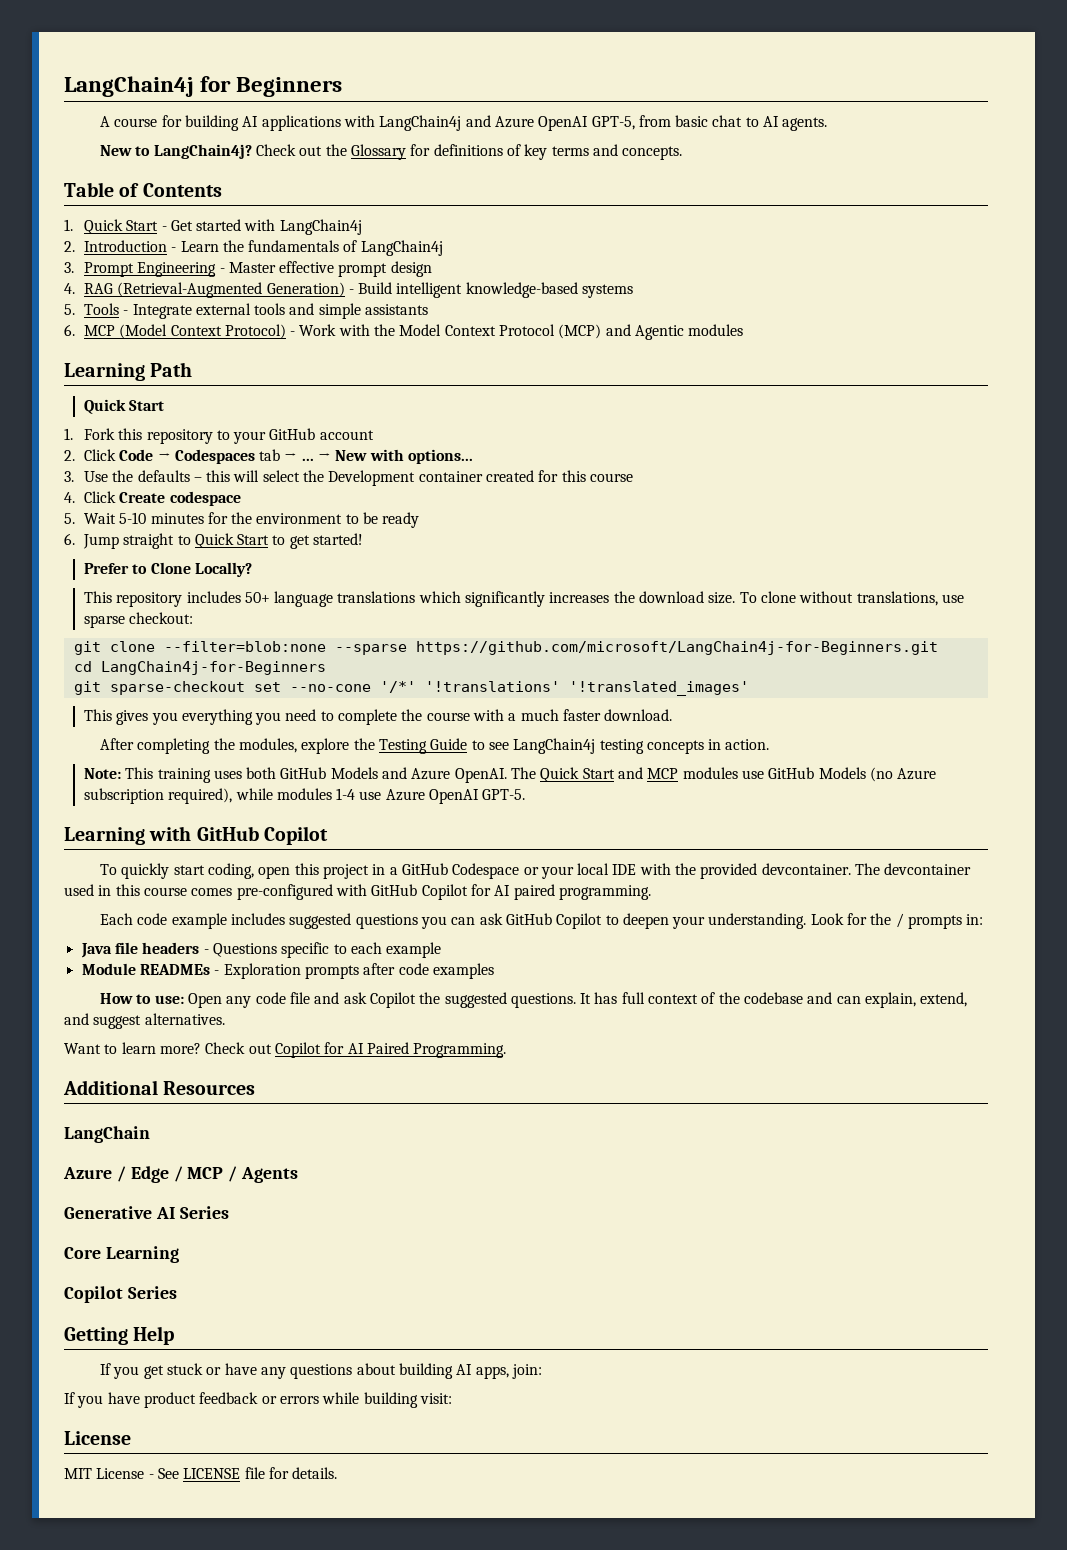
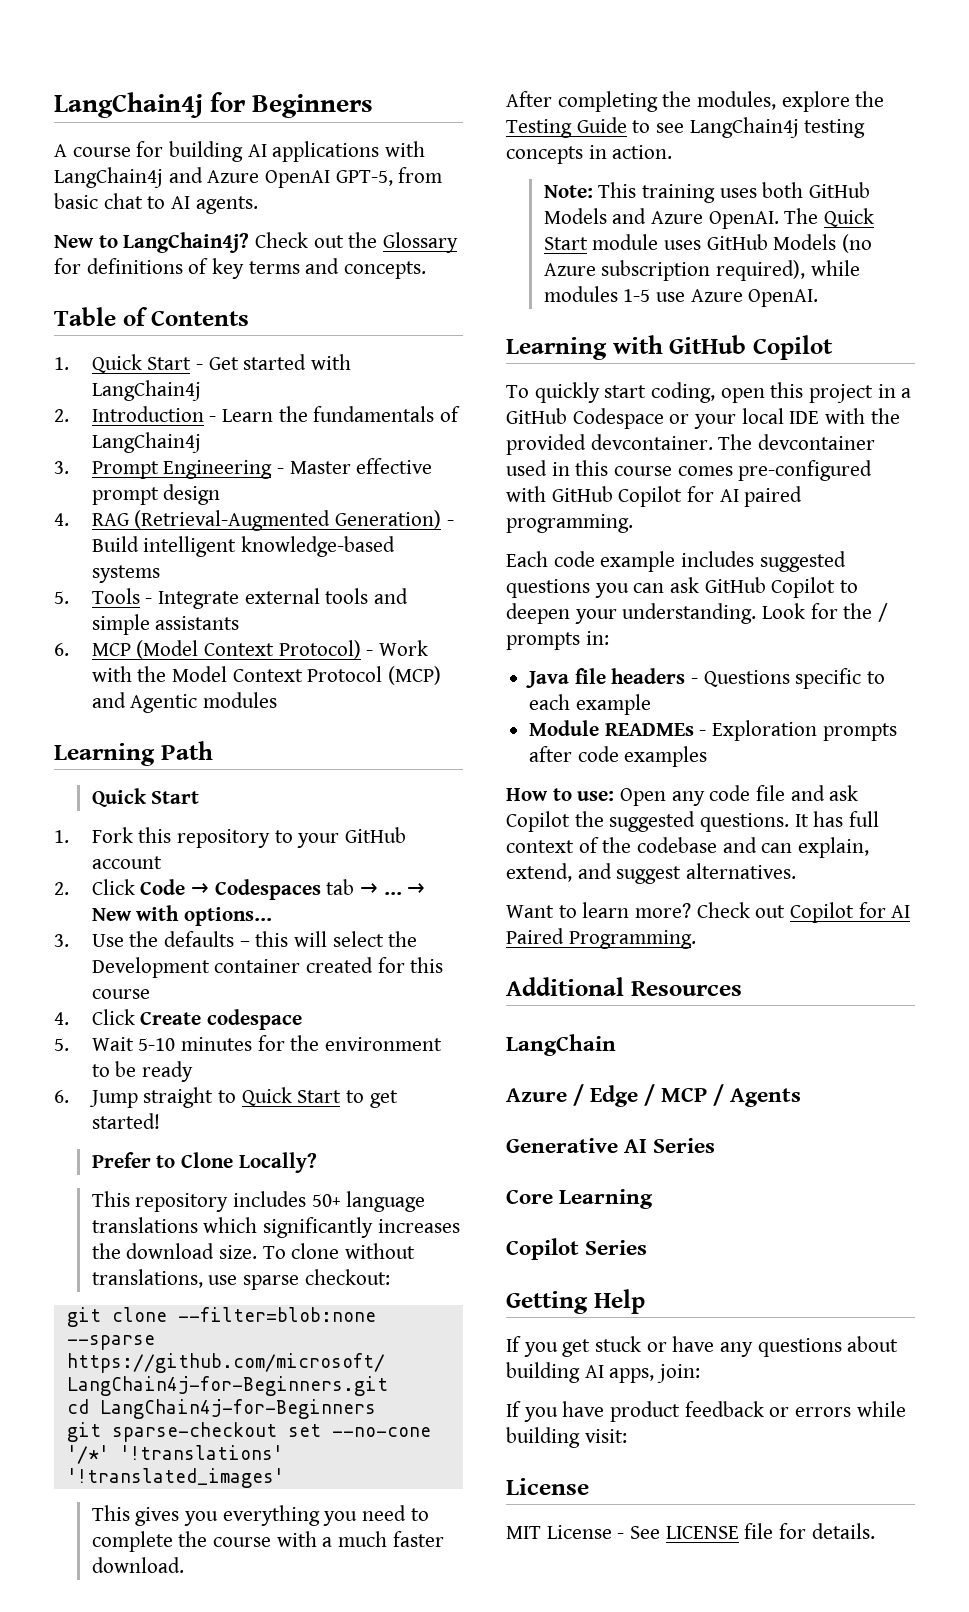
- The Quick Start and MCP modules use GitHub Models (no Azure subscription required), while modules 1-4 use Azure OpenAI GPT-5.
+ The Quick Start module uses GitHub Models (no Azure subscription required), while modules 1-5 use Azure OpenAI.

